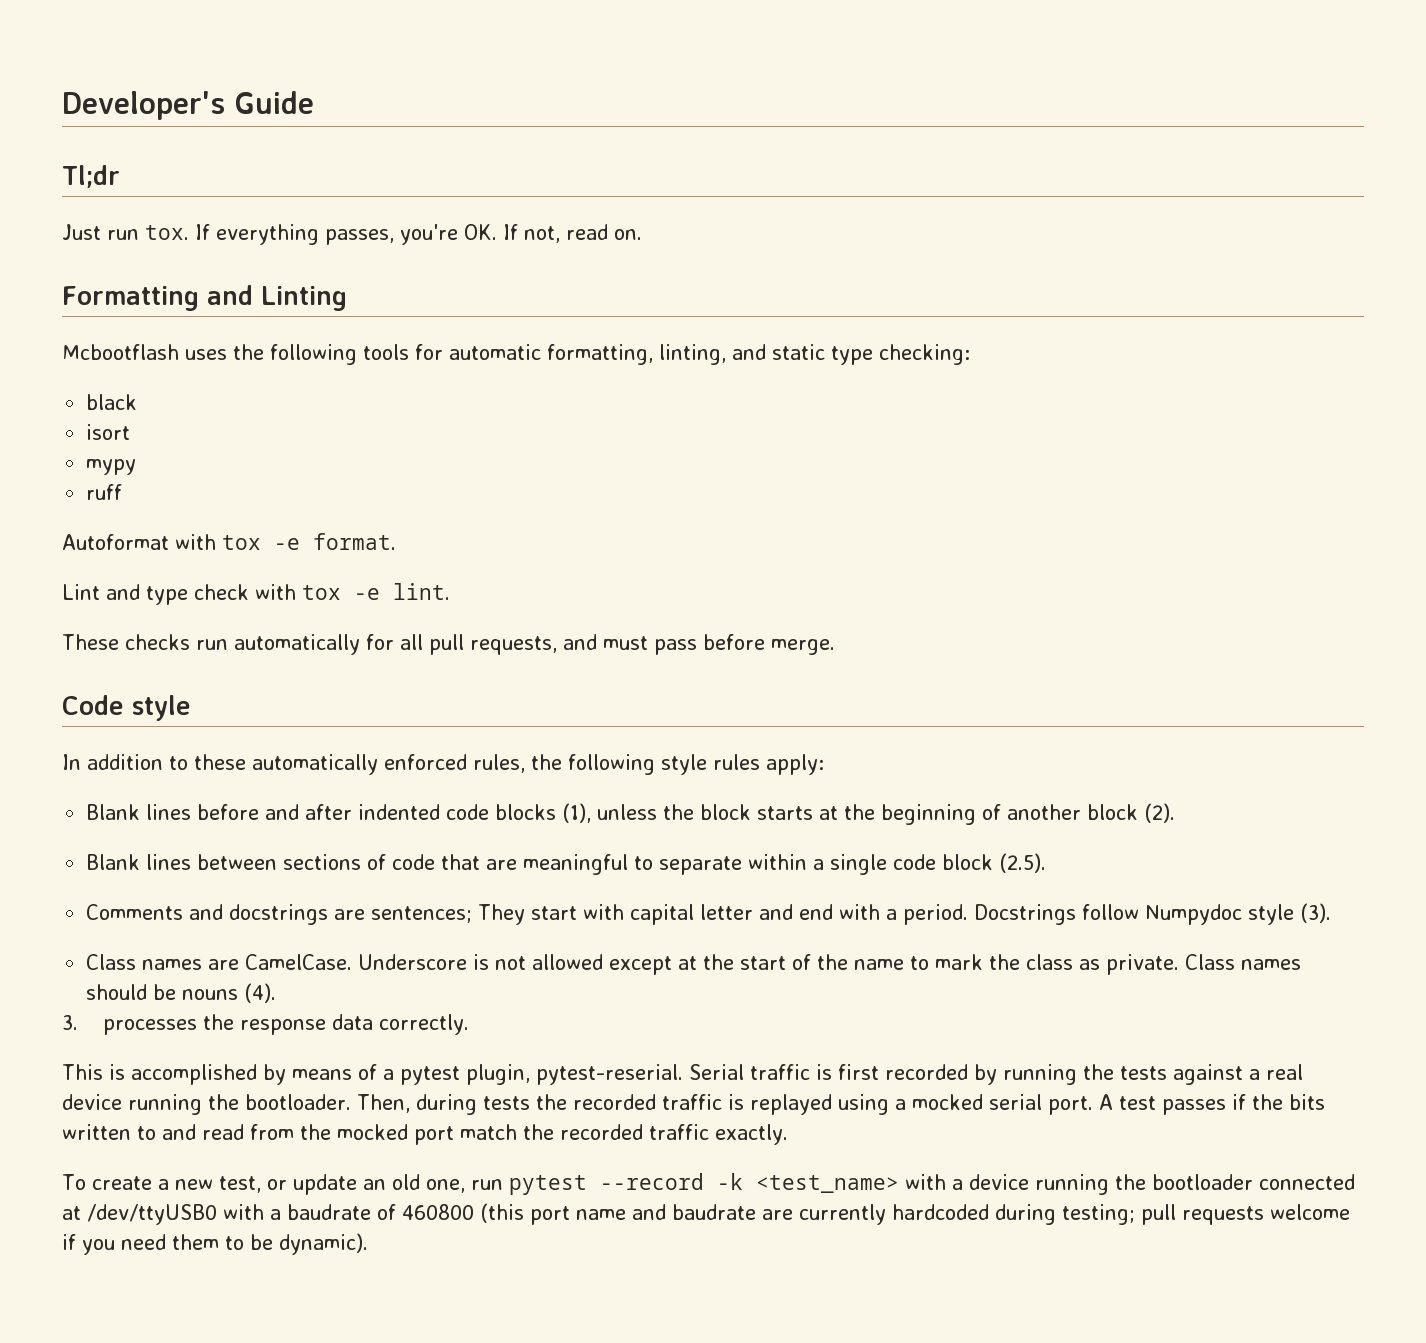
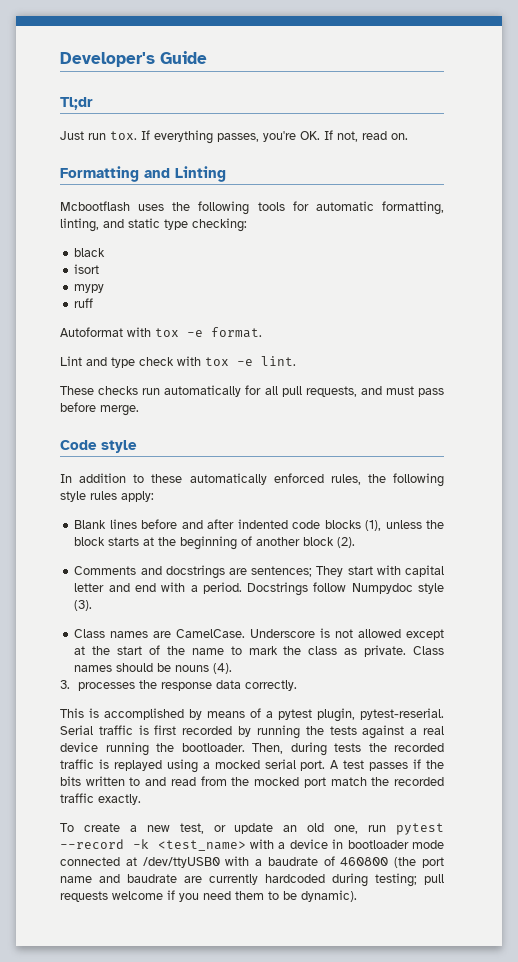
- Blank lines between sections of code that are meaningful to separate within a single code block (2.5).
- To create a new test, or update an old one, run pytest --record -k <test_name> with a device running the bootloader connected at /dev/ttyUSB0 with a baudrate of 460800 (this port name and baudrate are currently hardcoded during testing; pull requests welcome if you need them to be dynamic).
+ To create a new test, or update an old one, run pytest --record -k <test_name> with a device in bootloader mode connected at /dev/ttyUSB0 with a baudrate of 460800 (the port name and baudrate are currently hardcoded during testing; pull requests welcome if you need them to be dynamic).

